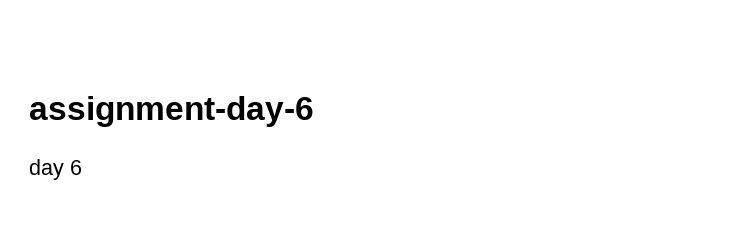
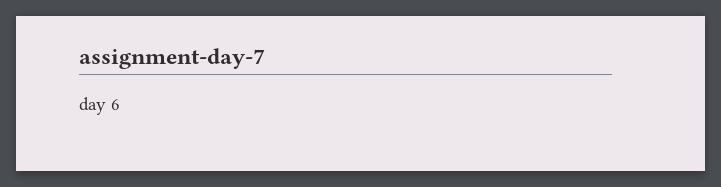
- assignment-day-6
+ assignment-day-7

